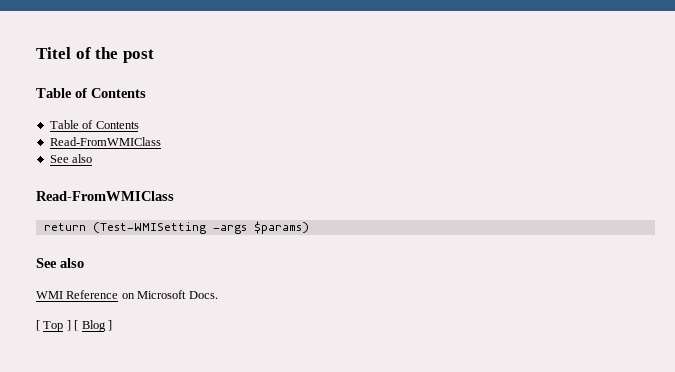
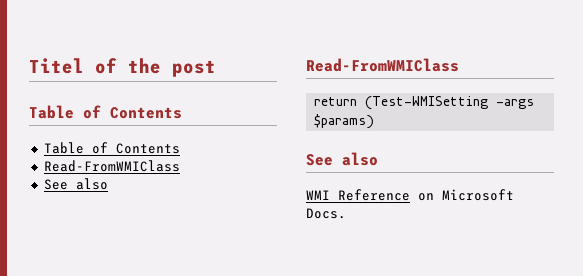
- [ Top ] [ Blog ]

